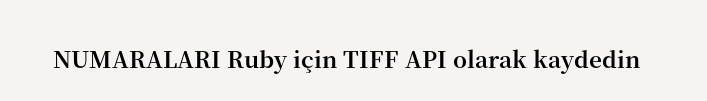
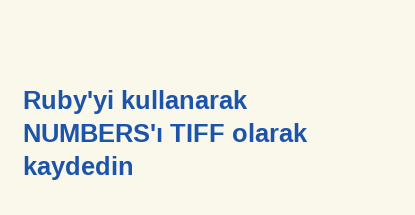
- NUMARALARI Ruby için TIFF API olarak kaydedin
+ Ruby'yi kullanarak NUMBERS'ı TIFF olarak kaydedin

